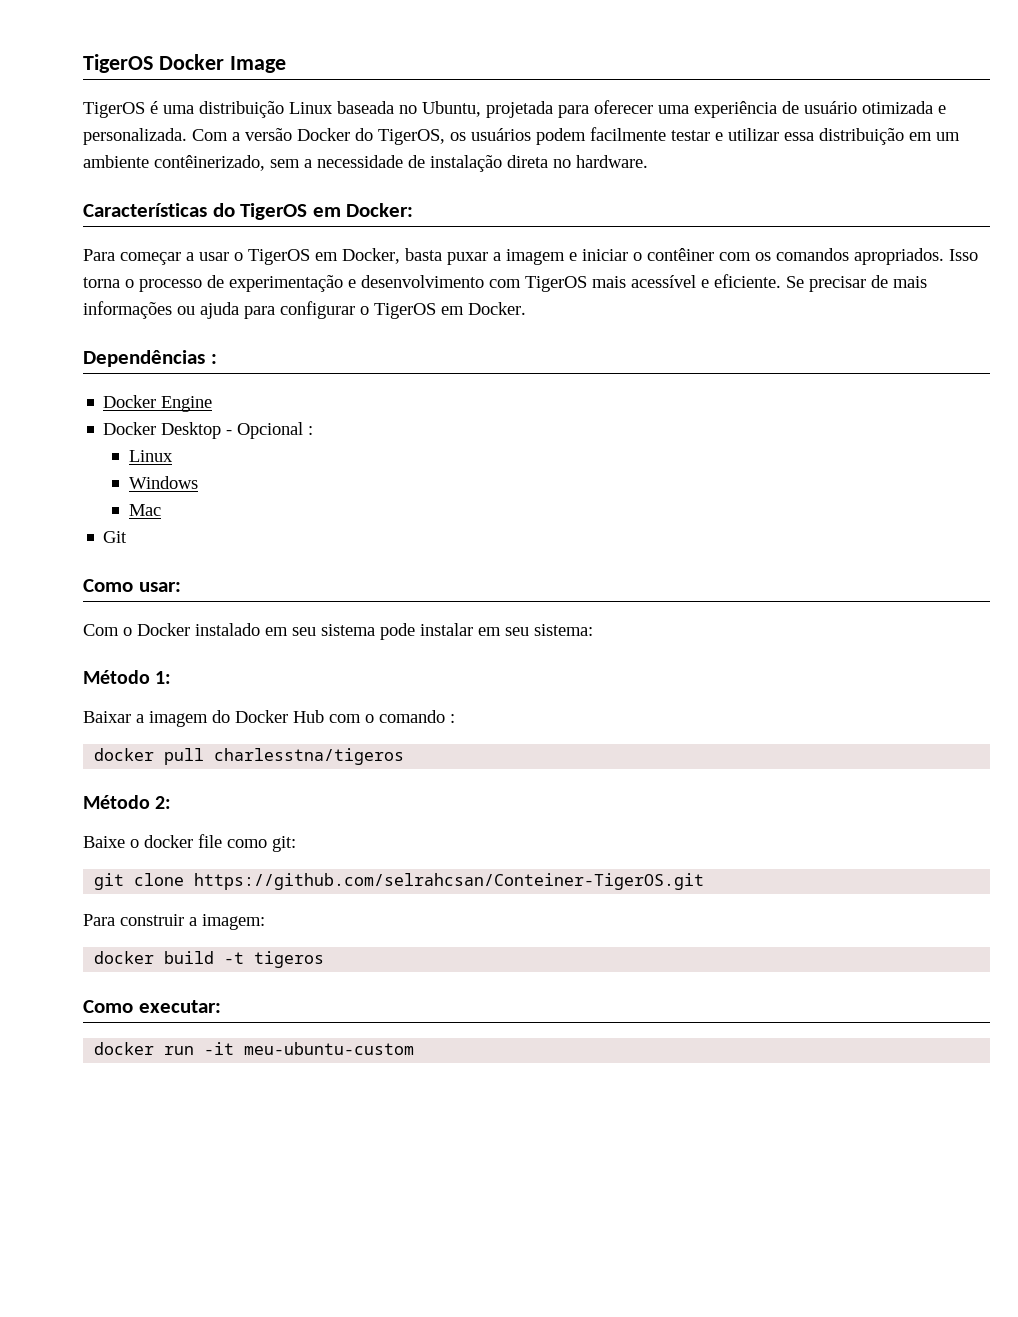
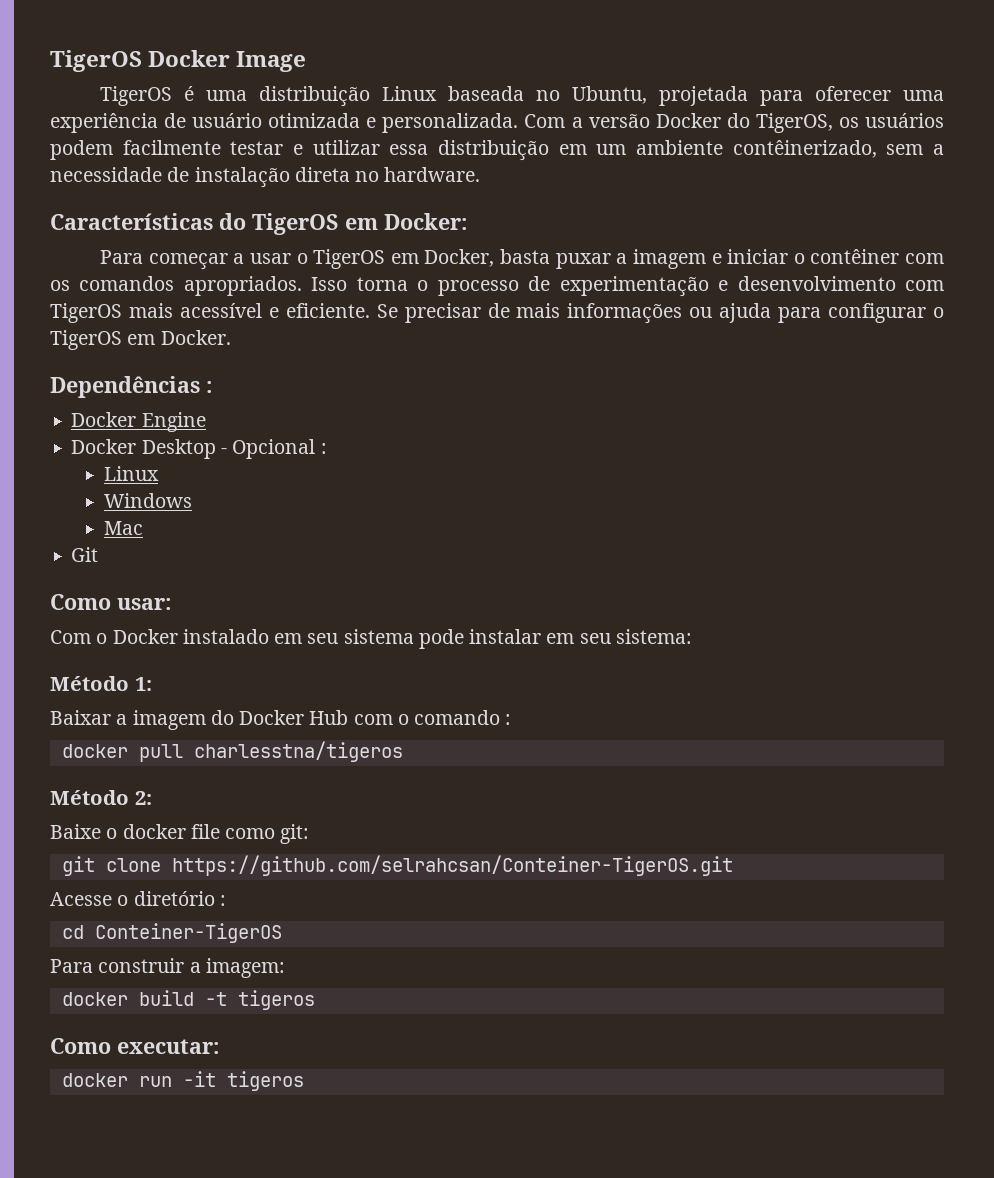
+ Acesse o diretório :
+ cd Conteiner-TigerOS
- docker run -it meu-ubuntu-custom
+ docker run -it tigeros

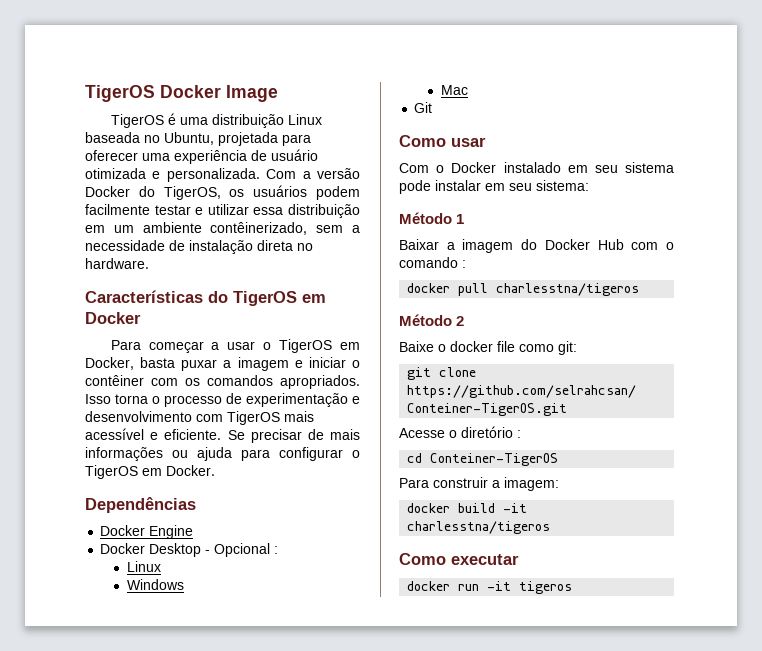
- Características do TigerOS em Docker:
+ Características do TigerOS em Docker
- Dependências :
+ Dependências
- Como usar:
+ Como usar
- Método 1:
+ Método 1
- Método 2:
+ Método 2
- docker build -t tigeros
- Como executar:
+ docker build -it charlesstna/tigeros
+ Como executar

